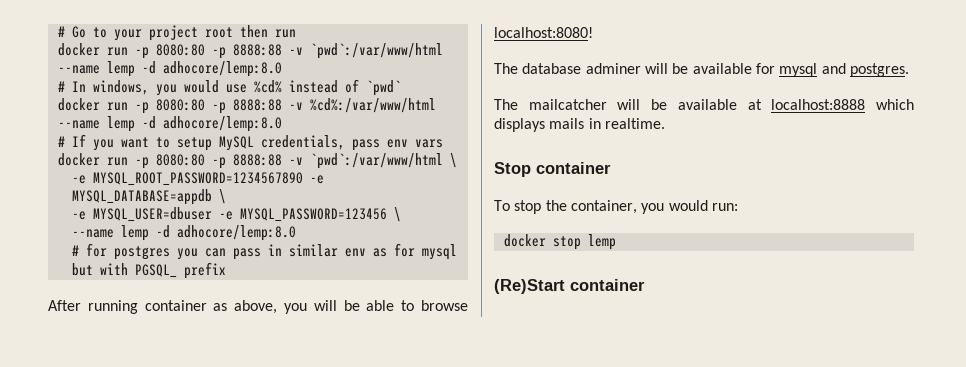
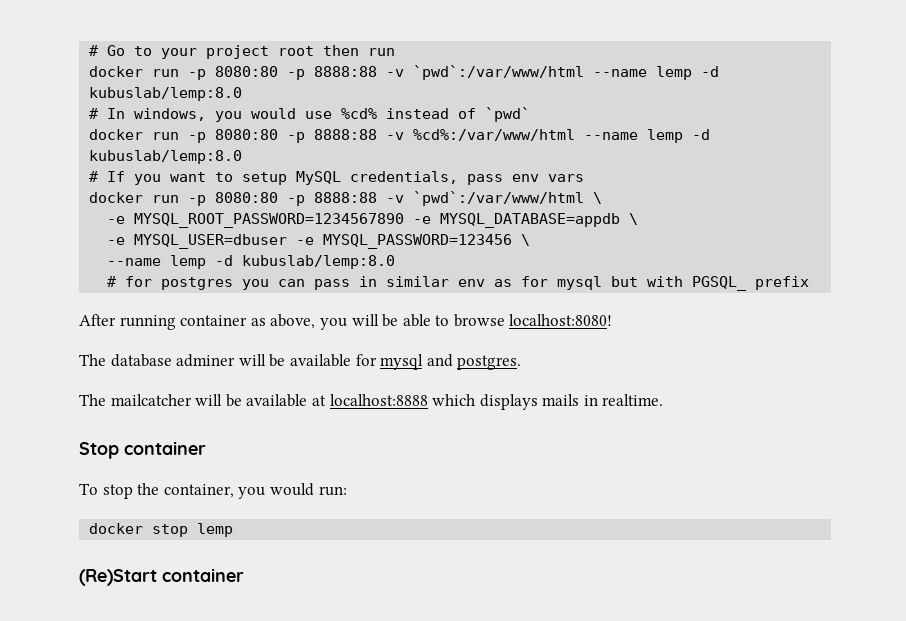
- docker run -p 8080:80 -p 8888:88 -v `pwd`:/var/www/html --name lemp -d adhocore/lemp:8.0
+ docker run -p 8080:80 -p 8888:88 -v `pwd`:/var/www/html --name lemp -d kubuslab/lemp:8.0
- docker run -p 8080:80 -p 8888:88 -v %cd%:/var/www/html --name lemp -d adhocore/lemp:8.0
+ docker run -p 8080:80 -p 8888:88 -v %cd%:/var/www/html --name lemp -d kubuslab/lemp:8.0
  -e MYSQL_USER=dbuser -e MYSQL_PASSWORD=123456 \
- --name lemp -d adhocore/lemp:8.0
+ --name lemp -d kubuslab/lemp:8.0

